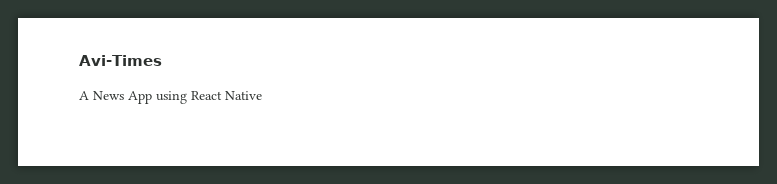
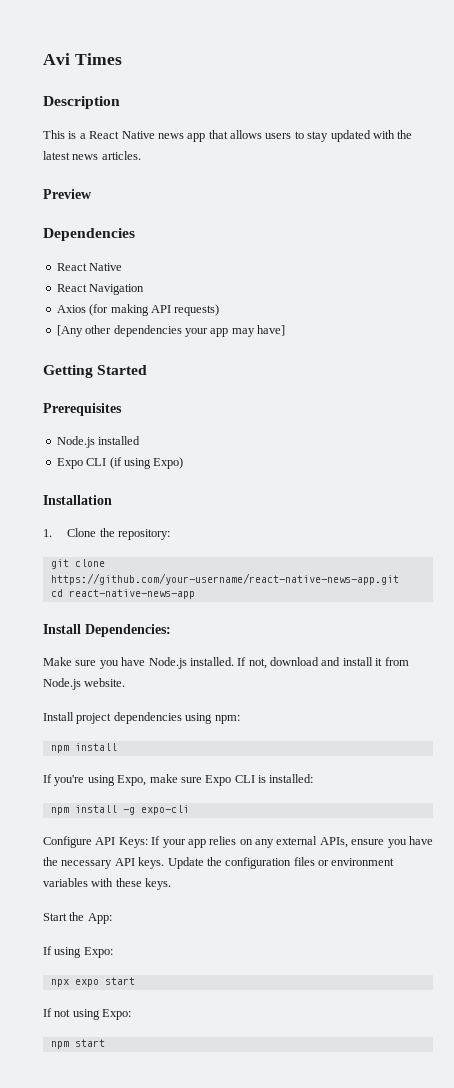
- Avi-Times
- A News App using React Native
+ Avi Times
+ Description
+ This is a React Native news app that allows users to stay updated with the latest news articles.
+ Preview
+ Dependencies
+ React Native
+ React Navigation
+ Axios (for making API requests)
+ [Any other dependencies your app may have]
+ Getting Started
+ Prerequisites
+ Node.js installed
+ Expo CLI (if using Expo)
+ Installation
+ 1. Clone the repository:
+ git clone https://github.com/your-username/react-native-news-app.git
+ cd react-native-news-app
+ Install Dependencies:
+ Make sure you have Node.js installed. If not, download and install it from Node.js website.
+ Install project dependencies using npm:
+ npm install
+ If you're using Expo, make sure Expo CLI is installed:
+ npm install -g expo-cli
+ Configure API Keys: If your app relies on any external APIs, ensure you have the necessary API keys. Update the configuration files or environment variables with these keys.
+ Start the App:
+ If using Expo:
+ npx expo start
+ If not using Expo:
+ npm start

